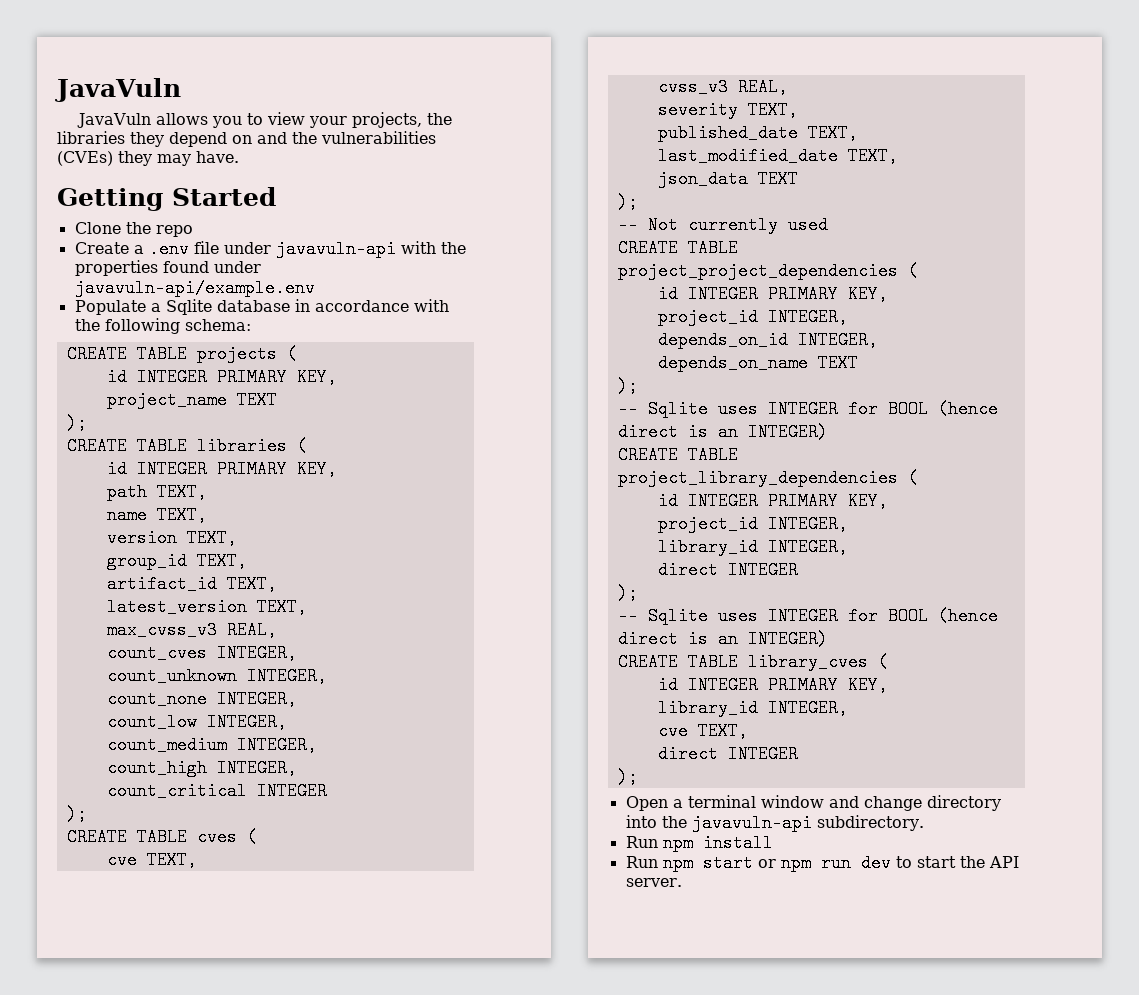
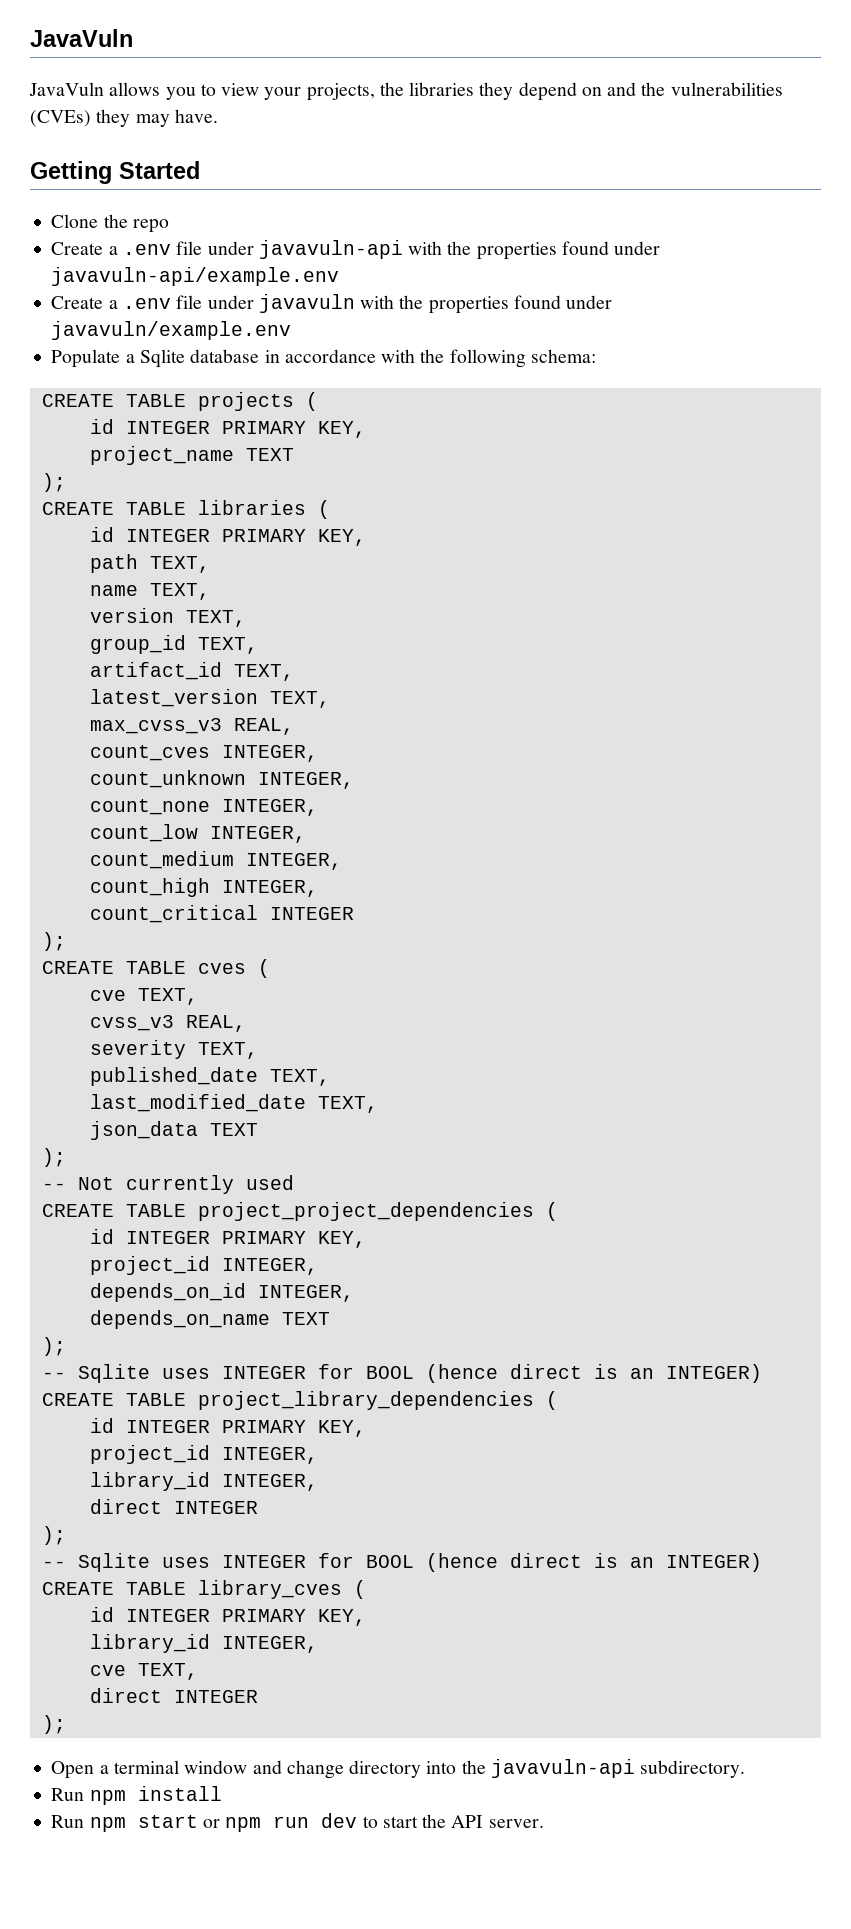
+ Create a .env file under javavuln with the properties found under javavuln/example.env

